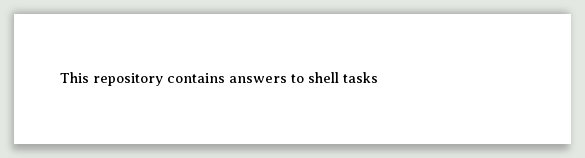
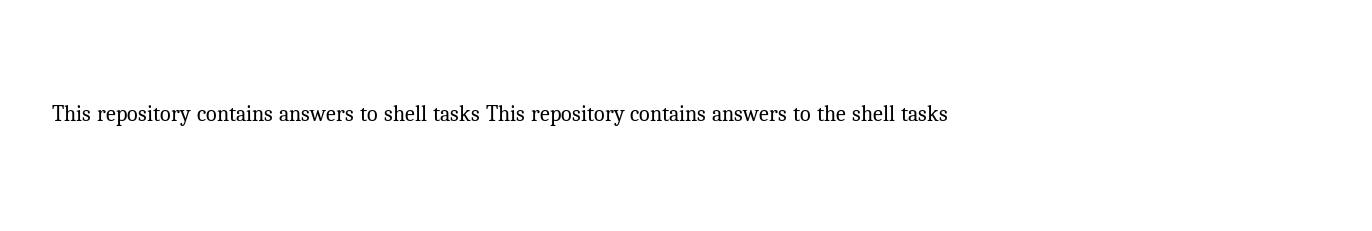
- This repository contains answers to shell tasks
+ This repository contains answers to shell tasks This repository contains answers to the shell tasks

